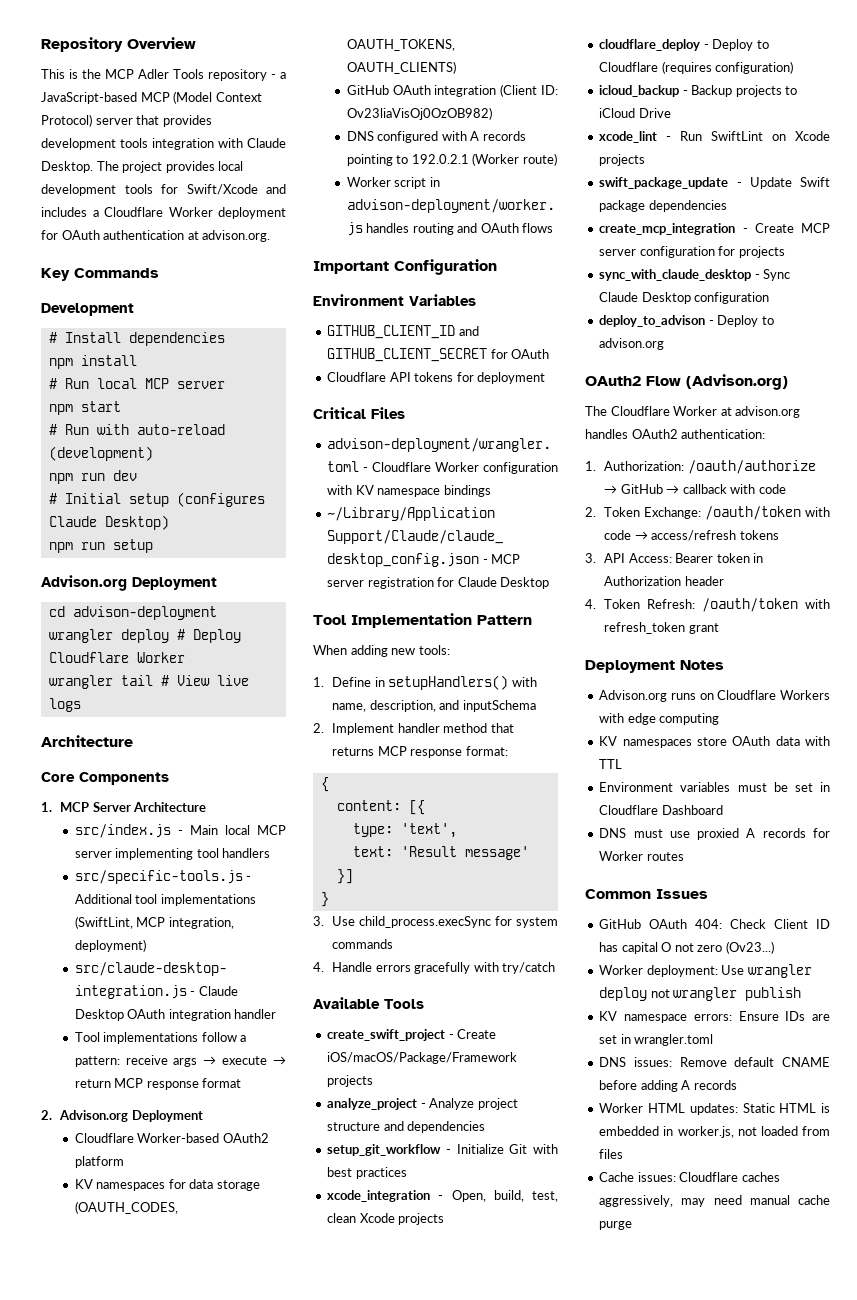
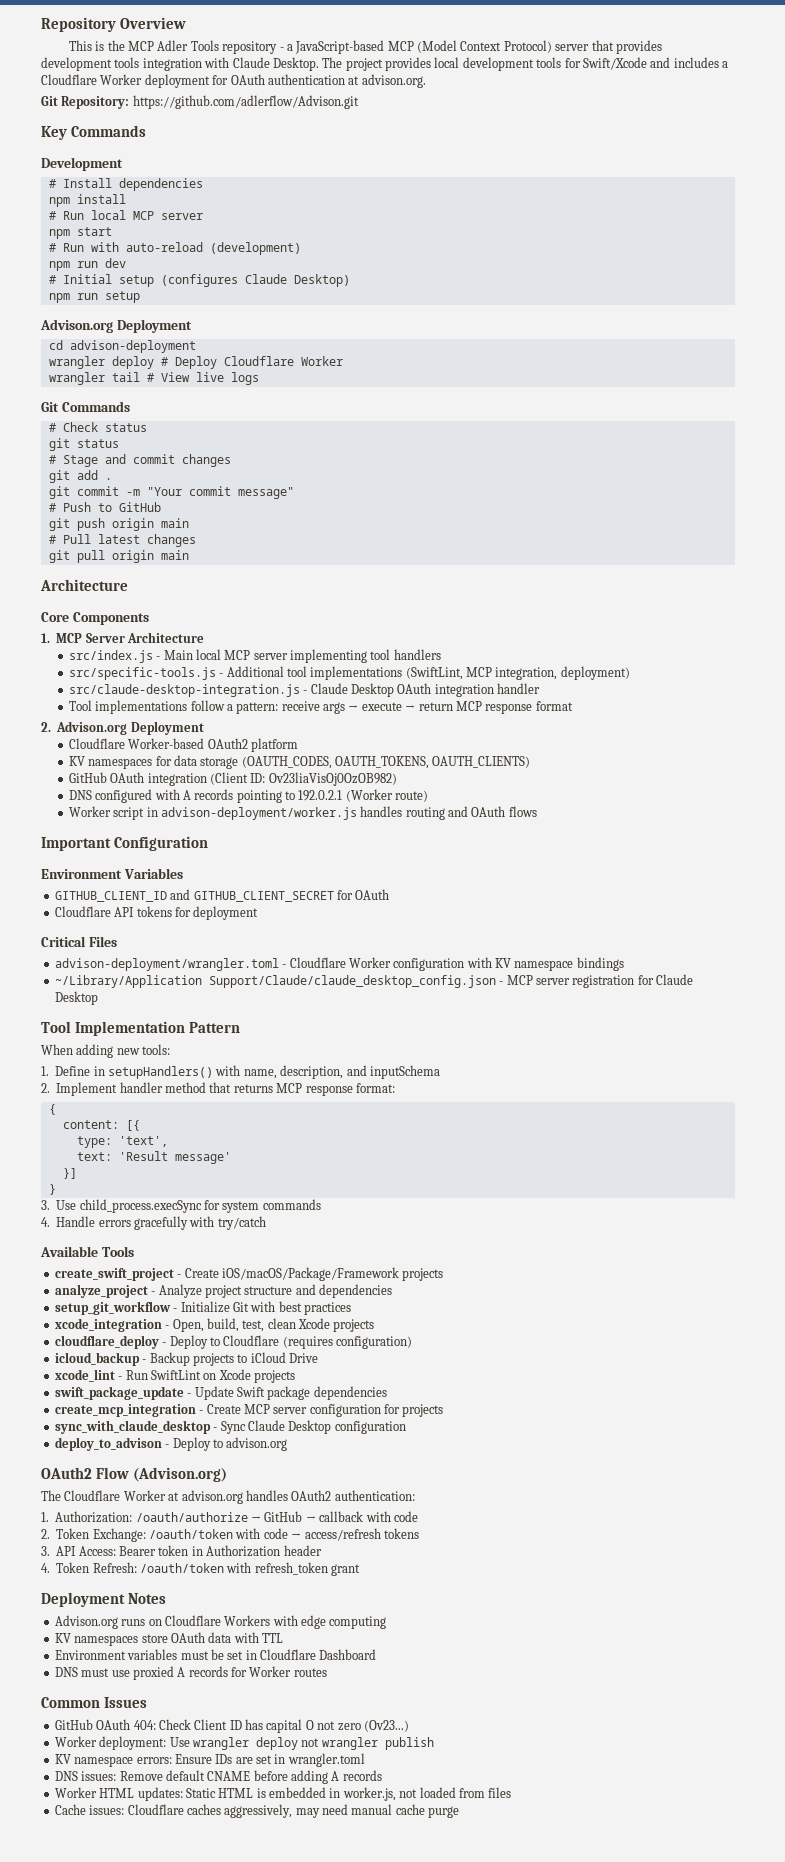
+ Git Repository: https://github.com/adlerflow/Advison.git
+ Git Commands
+ # Check status
+ git status
+ # Stage and commit changes
+ git add .
+ git commit -m "Your commit message"
+ # Push to GitHub
+ git push origin main
+ # Pull latest changes
+ git pull origin main

